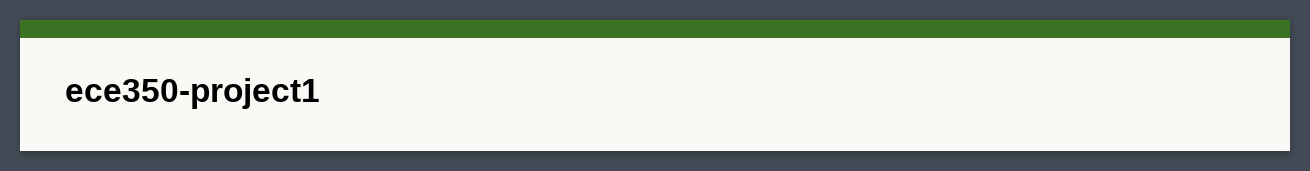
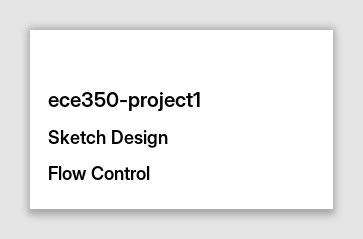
+ Sketch Design
+ Flow Control

